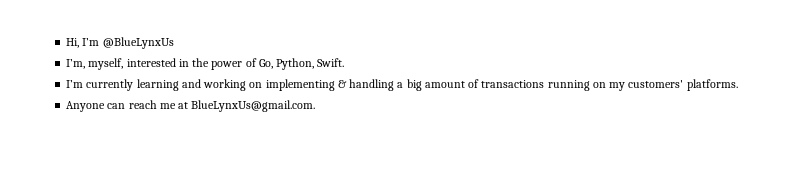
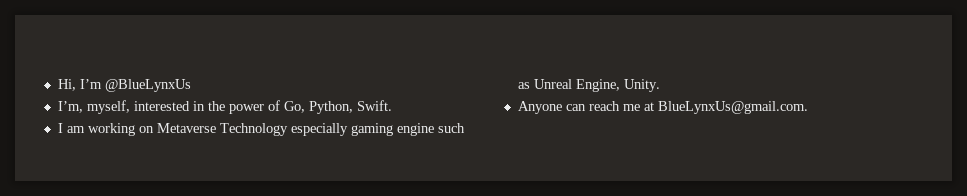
- I’m currently learning and working on implementing & handling a big amount of transactions running on my customers' platforms.
+ I am working on Metaverse Technology especially gaming engine such as Unreal Engine, Unity.

